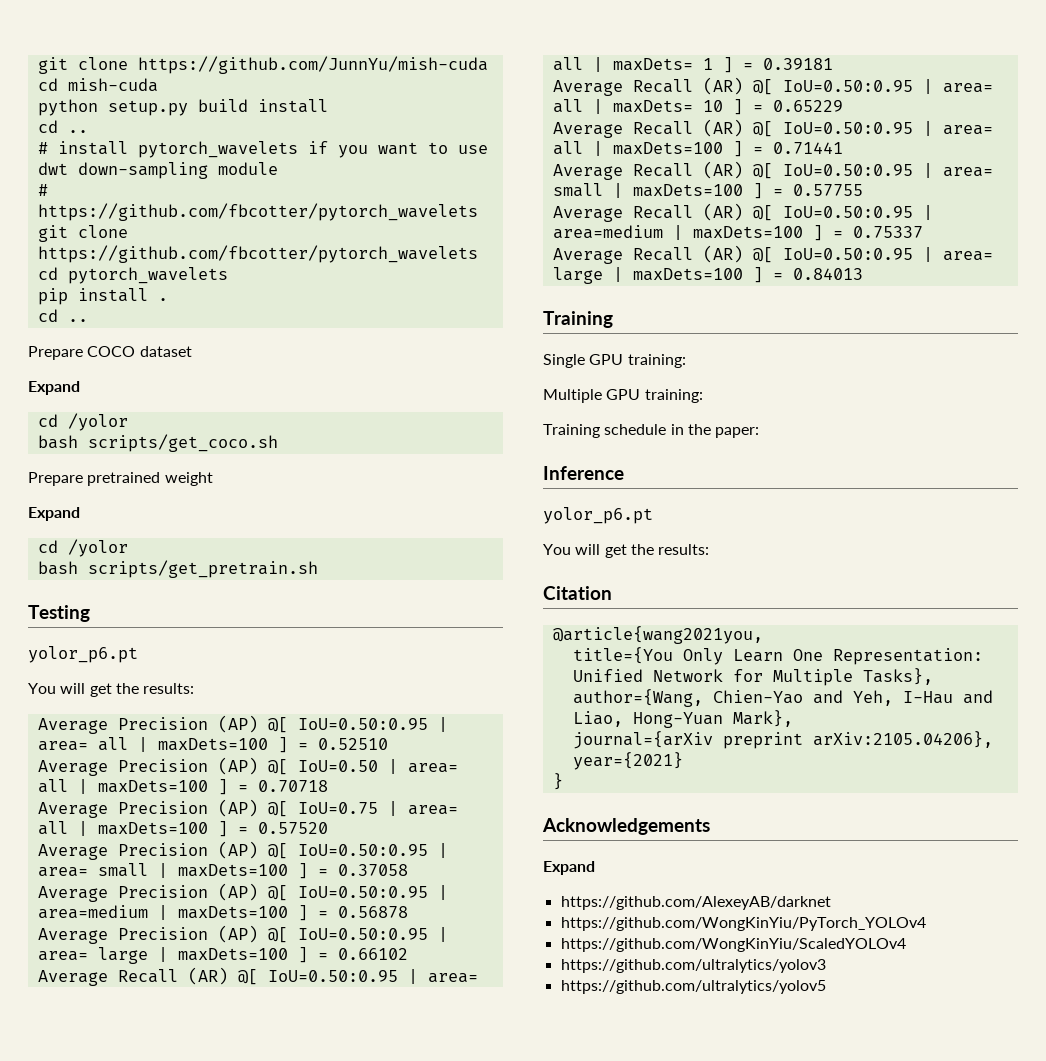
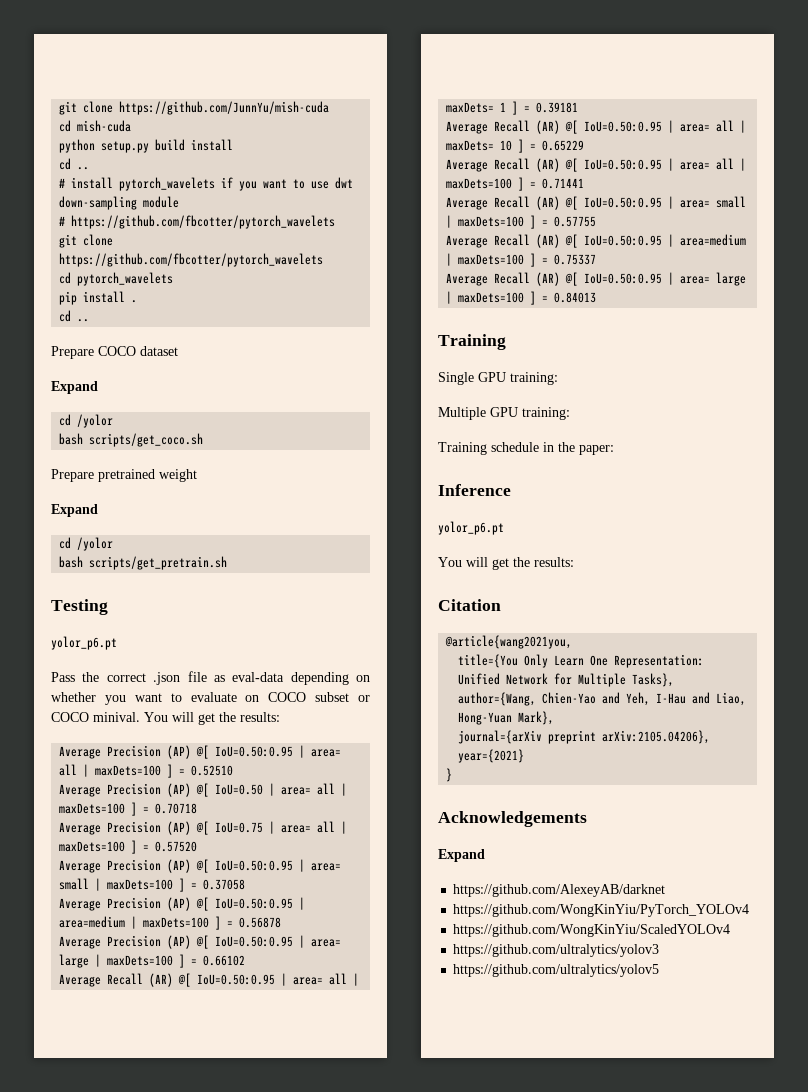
+ Pass the correct .json file as eval-data depending on whether you want to evaluate on COCO subset or COCO minival.

